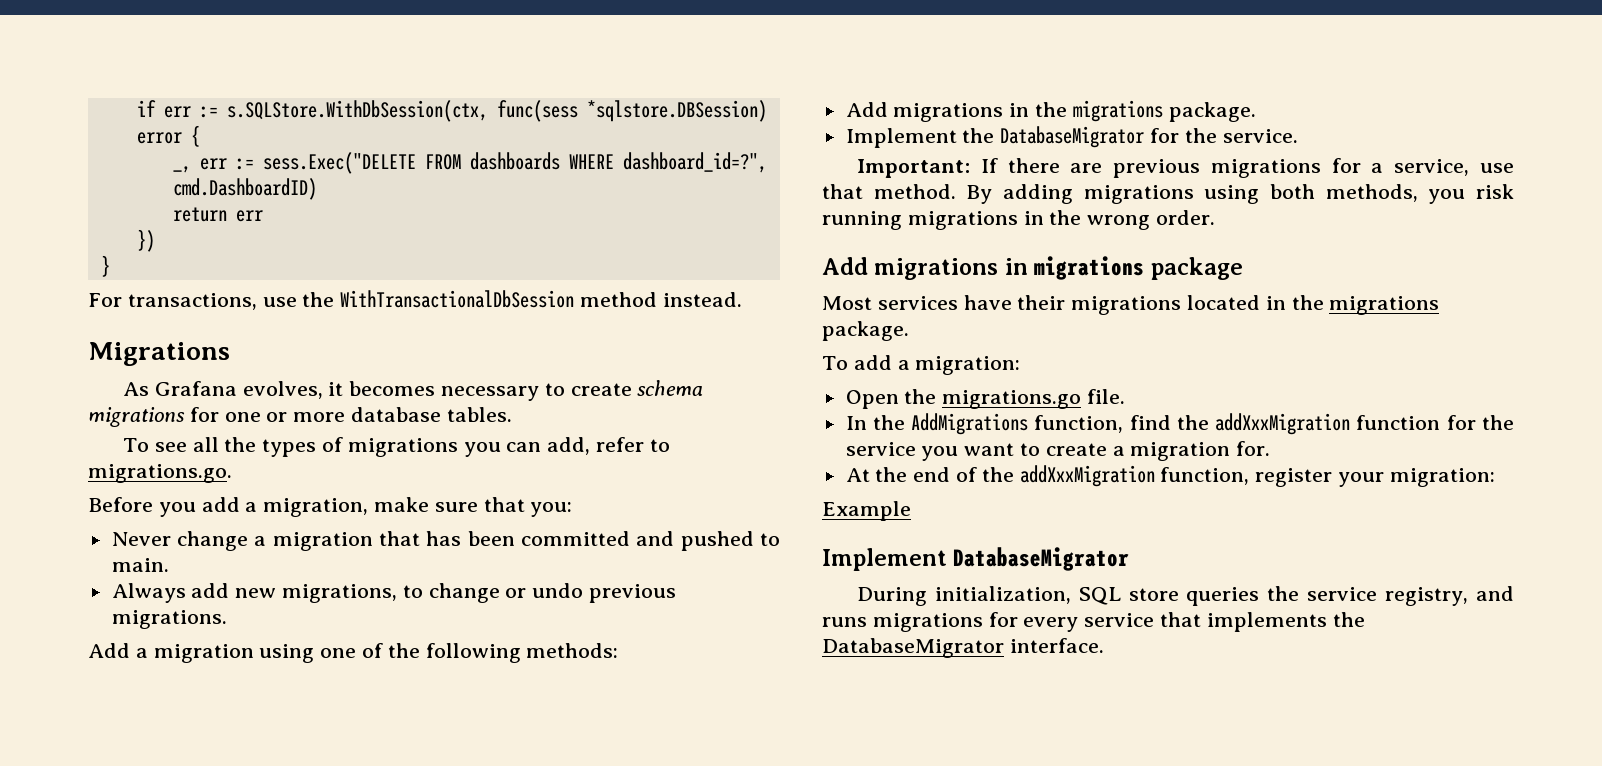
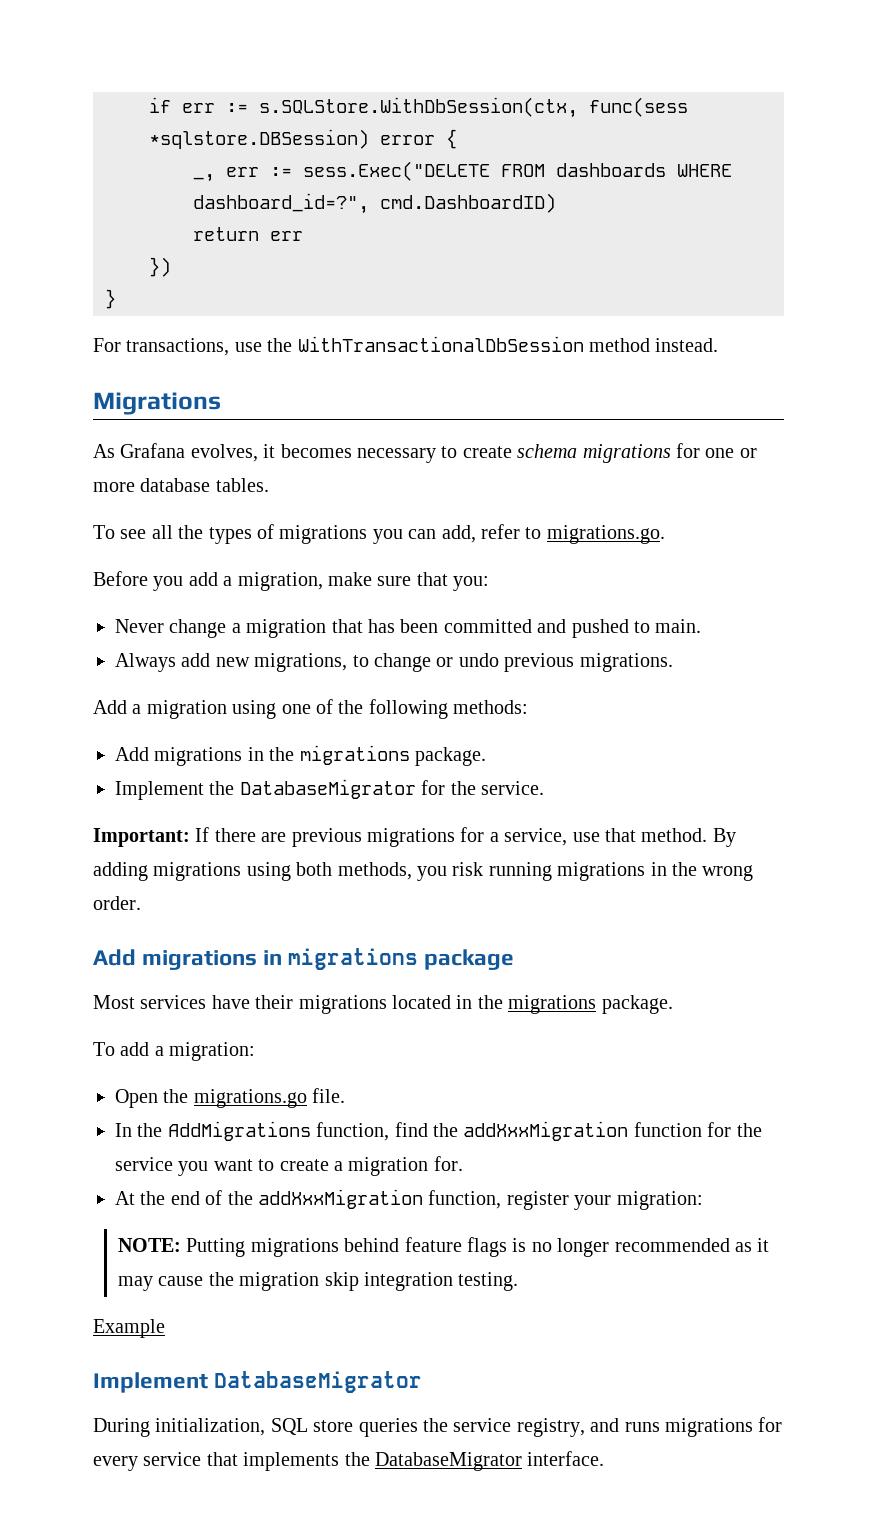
+ NOTE: Putting migrations behind feature flags is no longer recommended as it may cause the migration skip integration testing.

